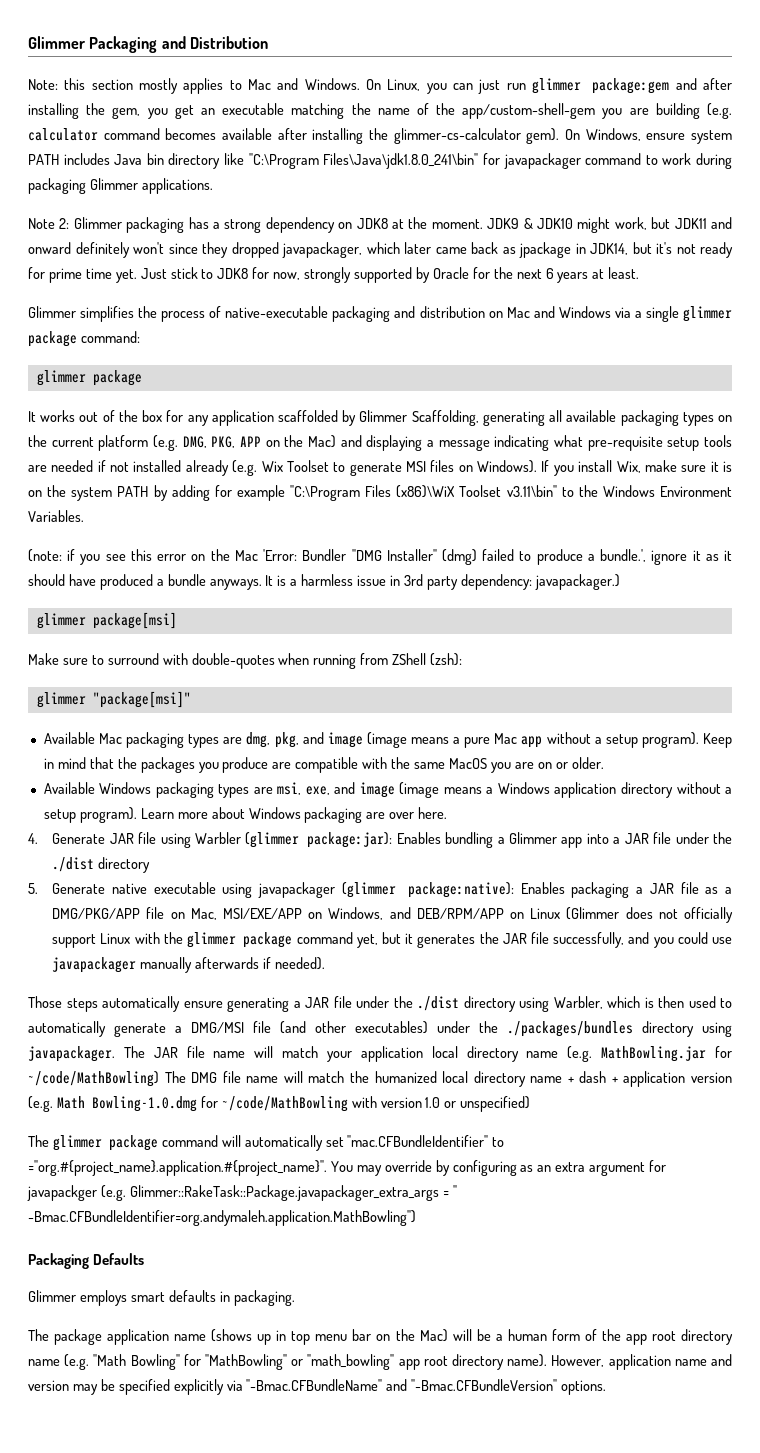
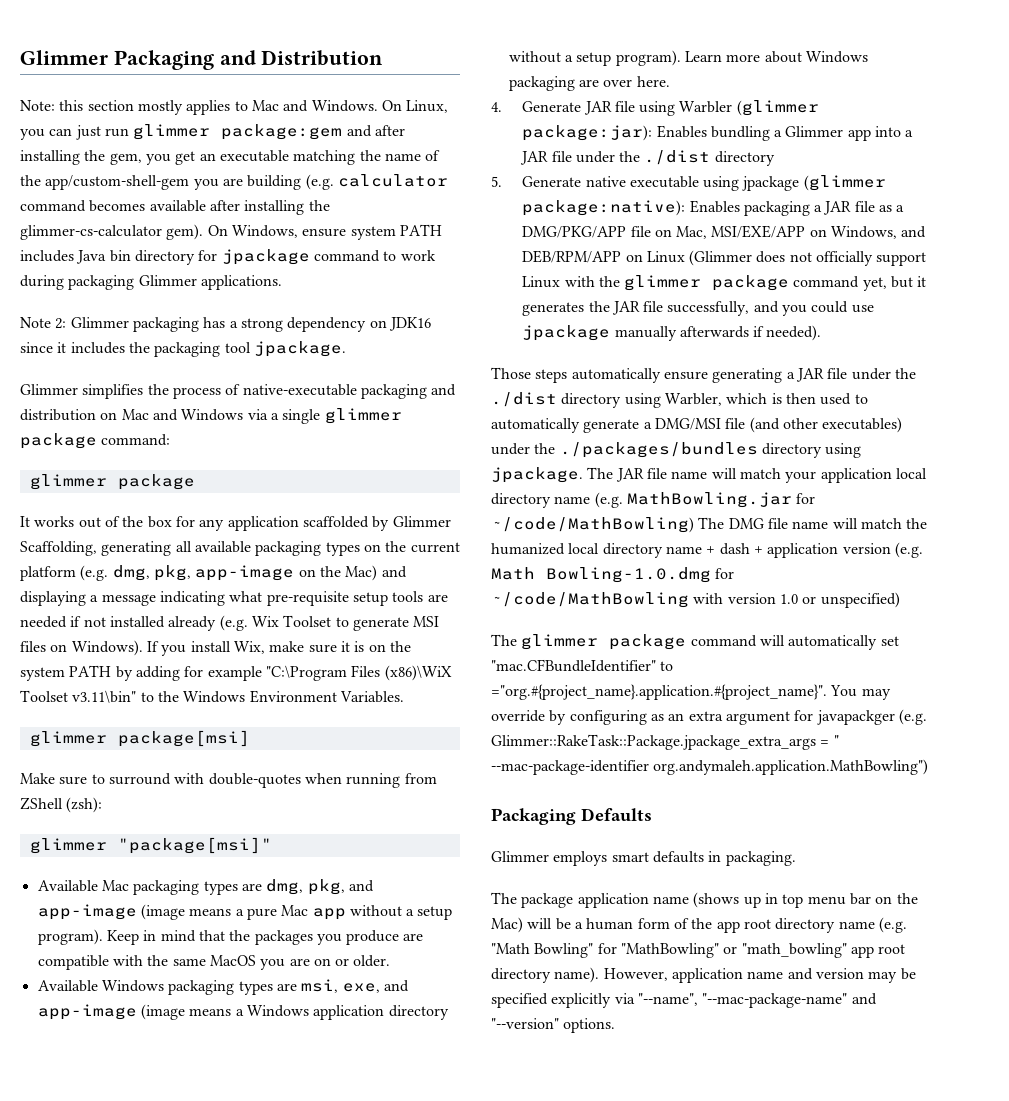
- On Windows, ensure system PATH includes Java bin directory like "C:\Program Files\Java\jdk1.8.0_241\bin" for javapackager command to work during packaging Glimmer applications.
+ On Windows, ensure system PATH includes Java bin directory for jpackage command to work during packaging Glimmer applications.
- Note 2: Glimmer packaging has a strong dependency on JDK8 at the moment. JDK9 & JDK10 might work, but JDK11 and onward definitely won't since they dropped javapackager, which later came back as jpackage in JDK14, but it's not ready for prime time yet. Just stick to JDK8 for now, strongly supported by Oracle for the next 6 years at least.
+ Note 2: Glimmer packaging has a strong dependency on JDK16 since it includes the packaging tool jpackage.
- It works out of the box for any application scaffolded by Glimmer Scaffolding, generating all available packaging types on the current platform (e.g. DMG, PKG, APP on the Mac) and displaying a message indicating what pre-requisite setup tools are needed if not installed already (e.g. Wix Toolset to generate MSI files on Windows).
+ It works out of the box for any application scaffolded by Glimmer Scaffolding, generating all available packaging types on the current platform (e.g. dmg, pkg, app-image on the Mac) and displaying a message indicating what pre-requisite setup tools are needed if not installed already (e.g. Wix Toolset to generate MSI files on Windows).
- (note: if you see this error on the Mac 'Error: Bundler "DMG Installer" (dmg) failed to produce a bundle.', ignore it as it should have produced a bundle anyways. It is a harmless issue in 3rd party dependency: javapackager.)
- Available Mac packaging types are dmg, pkg, and image (image means a pure Mac app without a setup program).
+ Available Mac packaging types are dmg, pkg, and app-image (image means a pure Mac app without a setup program).
- Available Windows packaging types are msi, exe, and image (image means a Windows application directory without a setup program).
+ Available Windows packaging types are msi, exe, and app-image (image means a Windows application directory without a setup program).
- 5. Generate native executable using javapackager (glimmer package:native): Enables packaging a JAR file as a DMG/PKG/APP file on Mac, MSI/EXE/APP on Windows, and DEB/RPM/APP on Linux (Glimmer does not officially support Linux with the glimmer package command yet, but it generates the JAR file successfully, and you could use javapackager manually afterwards if needed).
+ 5. Generate native executable using jpackage (glimmer package:native): Enables packaging a JAR file as a DMG/PKG/APP file on Mac, MSI/EXE/APP on Windows, and DEB/RPM/APP on Linux (Glimmer does not officially support Linux with the glimmer package command yet, but it generates the JAR file successfully, and you could use jpackage manually afterwards if needed).
- Those steps automatically ensure generating a JAR file under the ./dist directory using Warbler, which is then used to automatically generate a DMG/MSI file (and other executables) under the ./packages/bundles directory using javapackager.
+ Those steps automatically ensure generating a JAR file under the ./dist directory using Warbler, which is then used to automatically generate a DMG/MSI file (and other executables) under the ./packages/bundles directory using jpackage.
- The glimmer package command will automatically set "mac.CFBundleIdentifier" to ="org.#{project_name}.application.#{project_name}". You may override by configuring as an extra argument for javapackger (e.g. Glimmer::RakeTask::Package.javapackager_extra_args = " -Bmac.CFBundleIdentifier=org.andymaleh.application.MathBowling")
+ The glimmer package command will automatically set "mac.CFBundleIdentifier" to ="org.#{project_name}.application.#{project_name}". You may override by configuring as an extra argument for javapackger (e.g. Glimmer::RakeTask::Package.jpackage_extra_args = " --mac-package-identifier org.andymaleh.application.MathBowling")
- However, application name and version may be specified explicitly via "-Bmac.CFBundleName" and "-Bmac.CFBundleVersion" options.
+ However, application name and version may be specified explicitly via "--name", "--mac-package-name" and "--version" options.

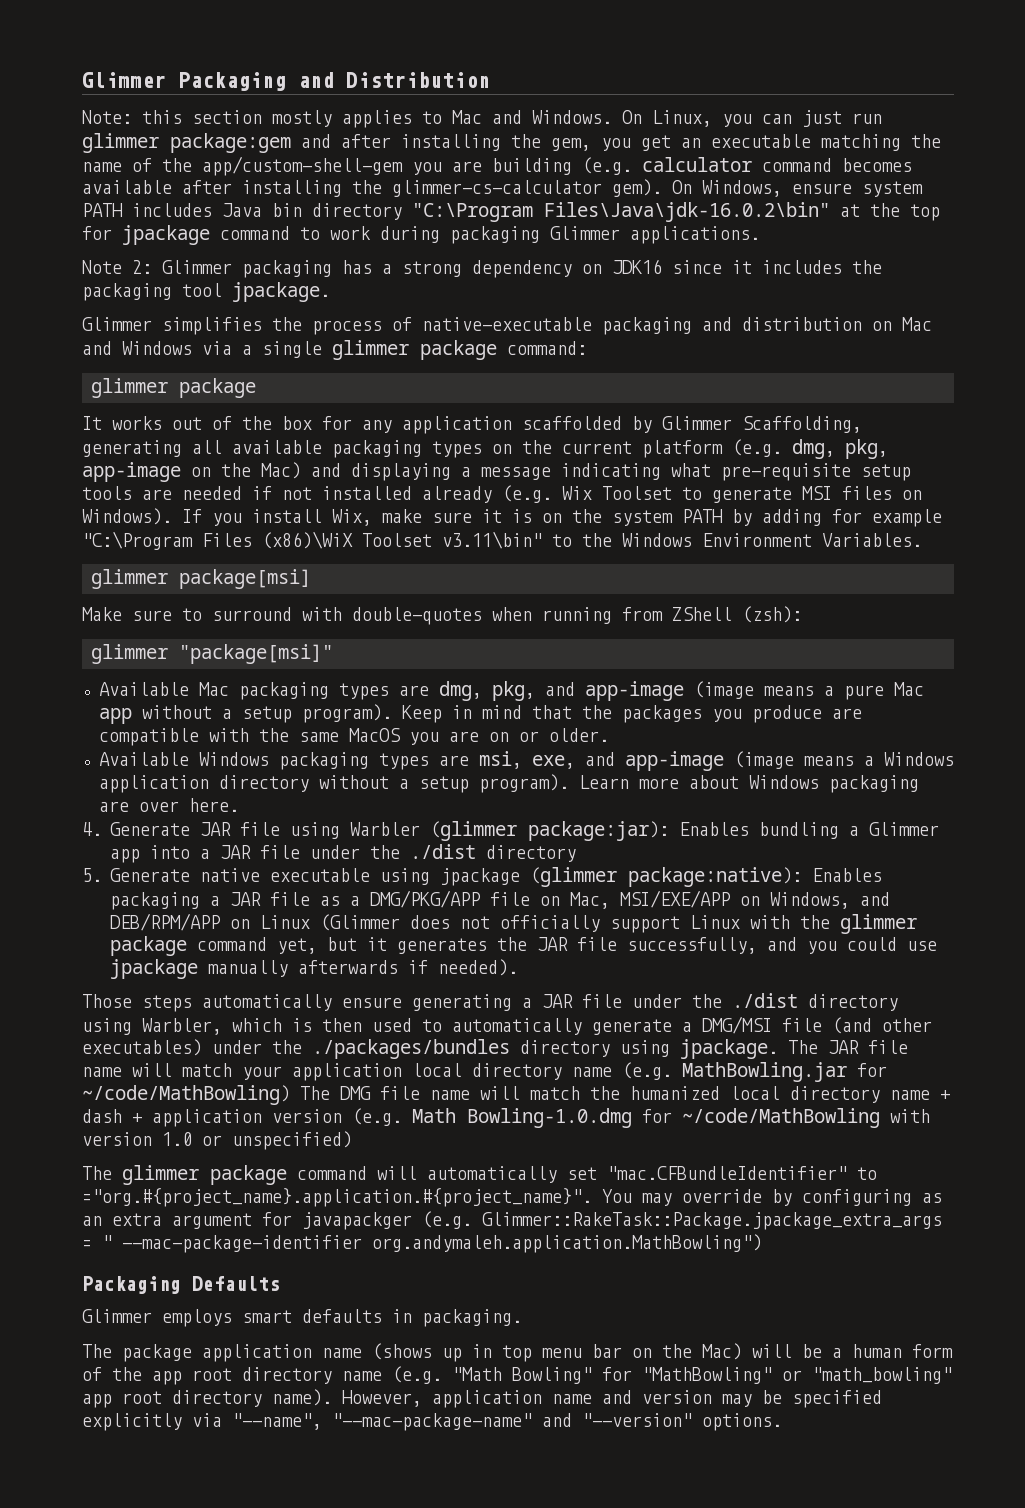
- On Windows, ensure system PATH includes Java bin directory for jpackage command to work during packaging Glimmer applications.
+ On Windows, ensure system PATH includes Java bin directory "C:\Program Files\Java\jdk-16.0.2\bin" at the top for jpackage command to work during packaging Glimmer applications.

